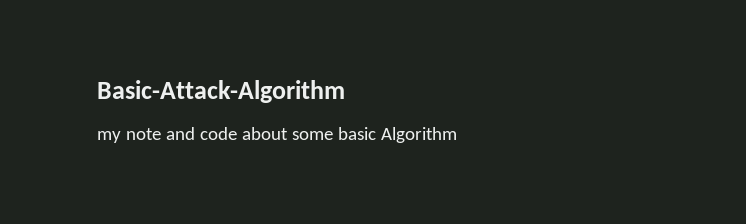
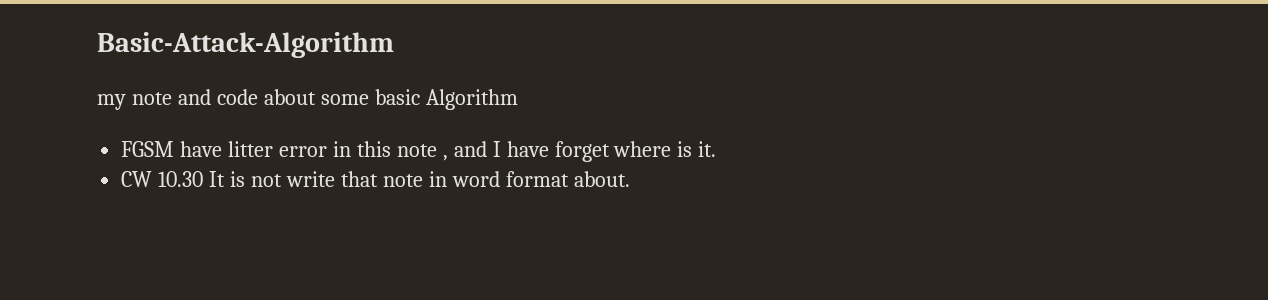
+ FGSM have litter error in this note , and I have forget where is it.
+ CW 10.30 It is not write that note in word format about.

